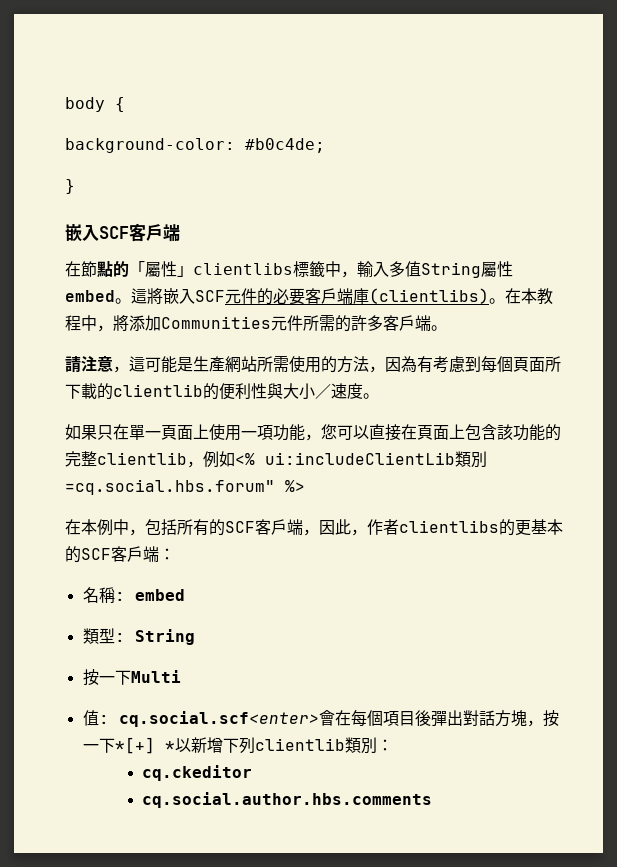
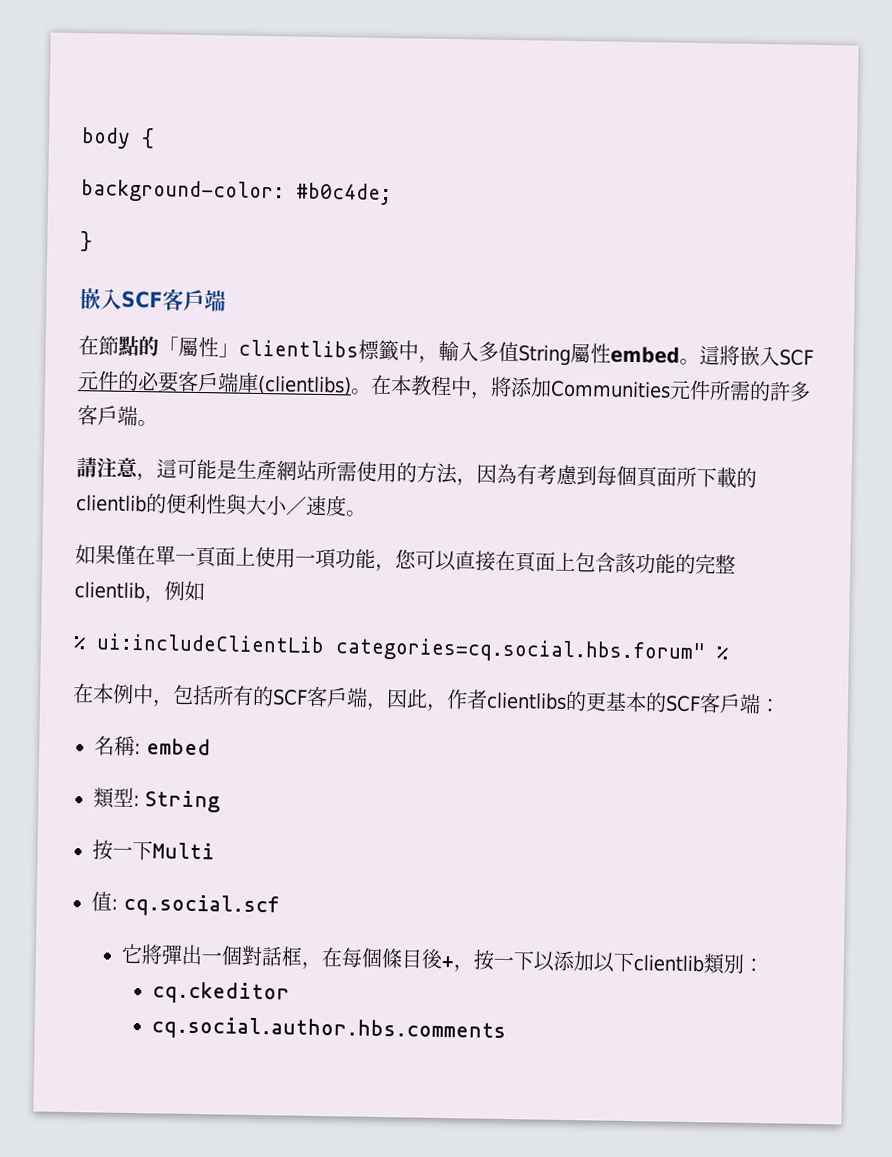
- 如果只在單一頁面上使用一項功能，您可以直接在頁面上包含該功能的完整clientlib，例如<% ui:includeClientLib類別=cq.social.hbs.forum" %>
+ 如果僅在單一頁面上使用一項功能，您可以直接在頁面上包含該功能的完整clientlib，例如
+ % ui:includeClientLib categories=cq.social.hbs.forum" %
- 值: cq.social.scf<enter>會在每個項目後彈出對話方塊，按一下*[+] *以新增下列clientlib類別：
+ 值: cq.social.scf
+ 它將彈出一個對話框，在每個條目後+，按一下以添加以下clientlib類別：

